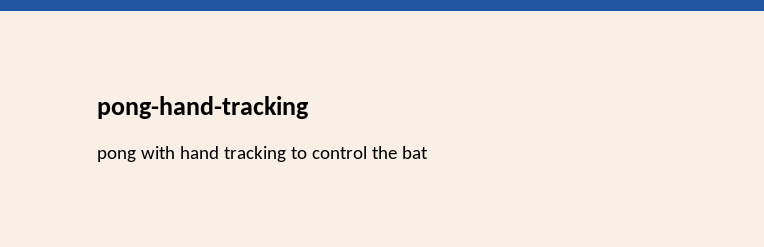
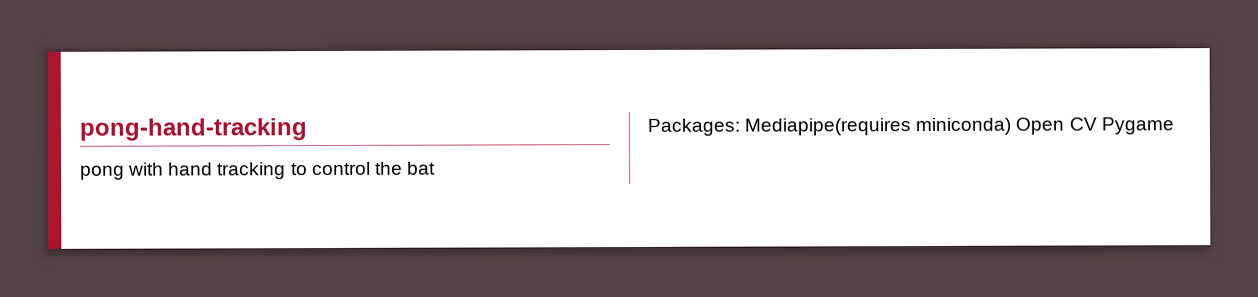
+ Packages: Mediapipe(requires miniconda) Open CV Pygame

